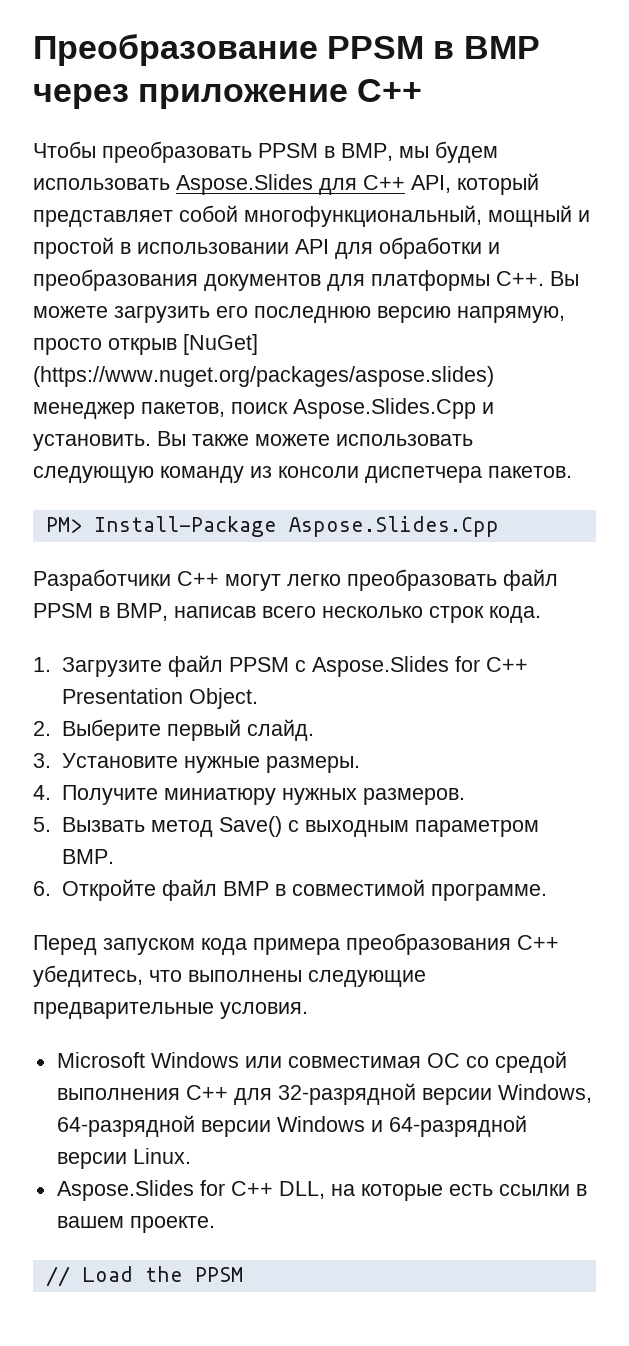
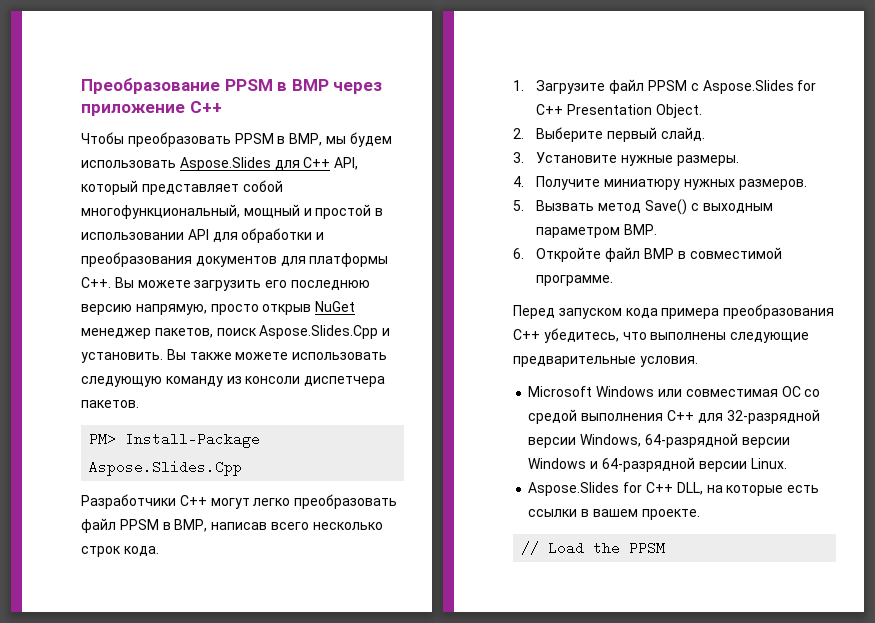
- Чтобы преобразовать PPSM в BMP, мы будем использовать Aspose.Slides для C++ API, который представляет собой многофункциональный, мощный и простой в использовании API для обработки и преобразования документов для платформы C++. Вы можете загрузить его последнюю версию напрямую, просто открыв [NuGet] (https://www.nuget.org/packages/aspose.slides) менеджер пакетов, поиск Aspose.Slides.Cpp и установить.
+ Чтобы преобразовать PPSM в BMP, мы будем использовать Aspose.Slides для C++ API, который представляет собой многофункциональный, мощный и простой в использовании API для обработки и преобразования документов для платформы C++. Вы можете загрузить его последнюю версию напрямую, просто открыв NuGet менеджер пакетов, поиск Aspose.Slides.Cpp и установить.

